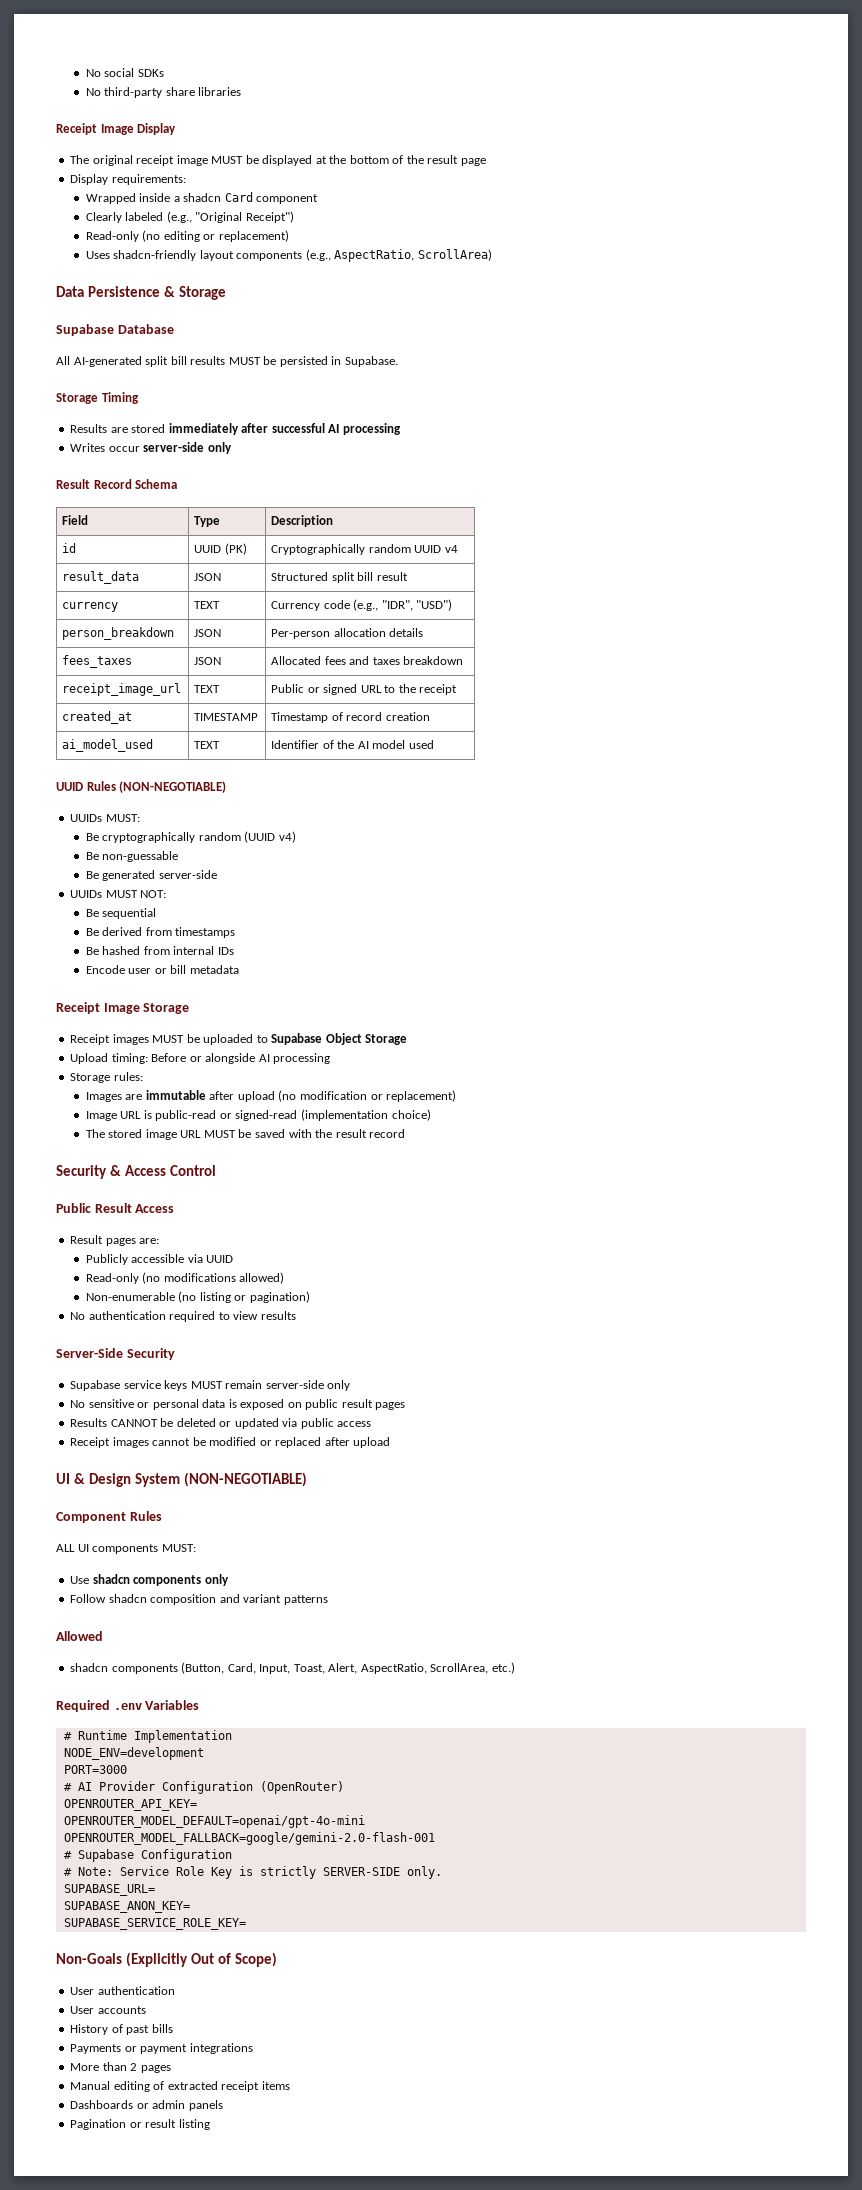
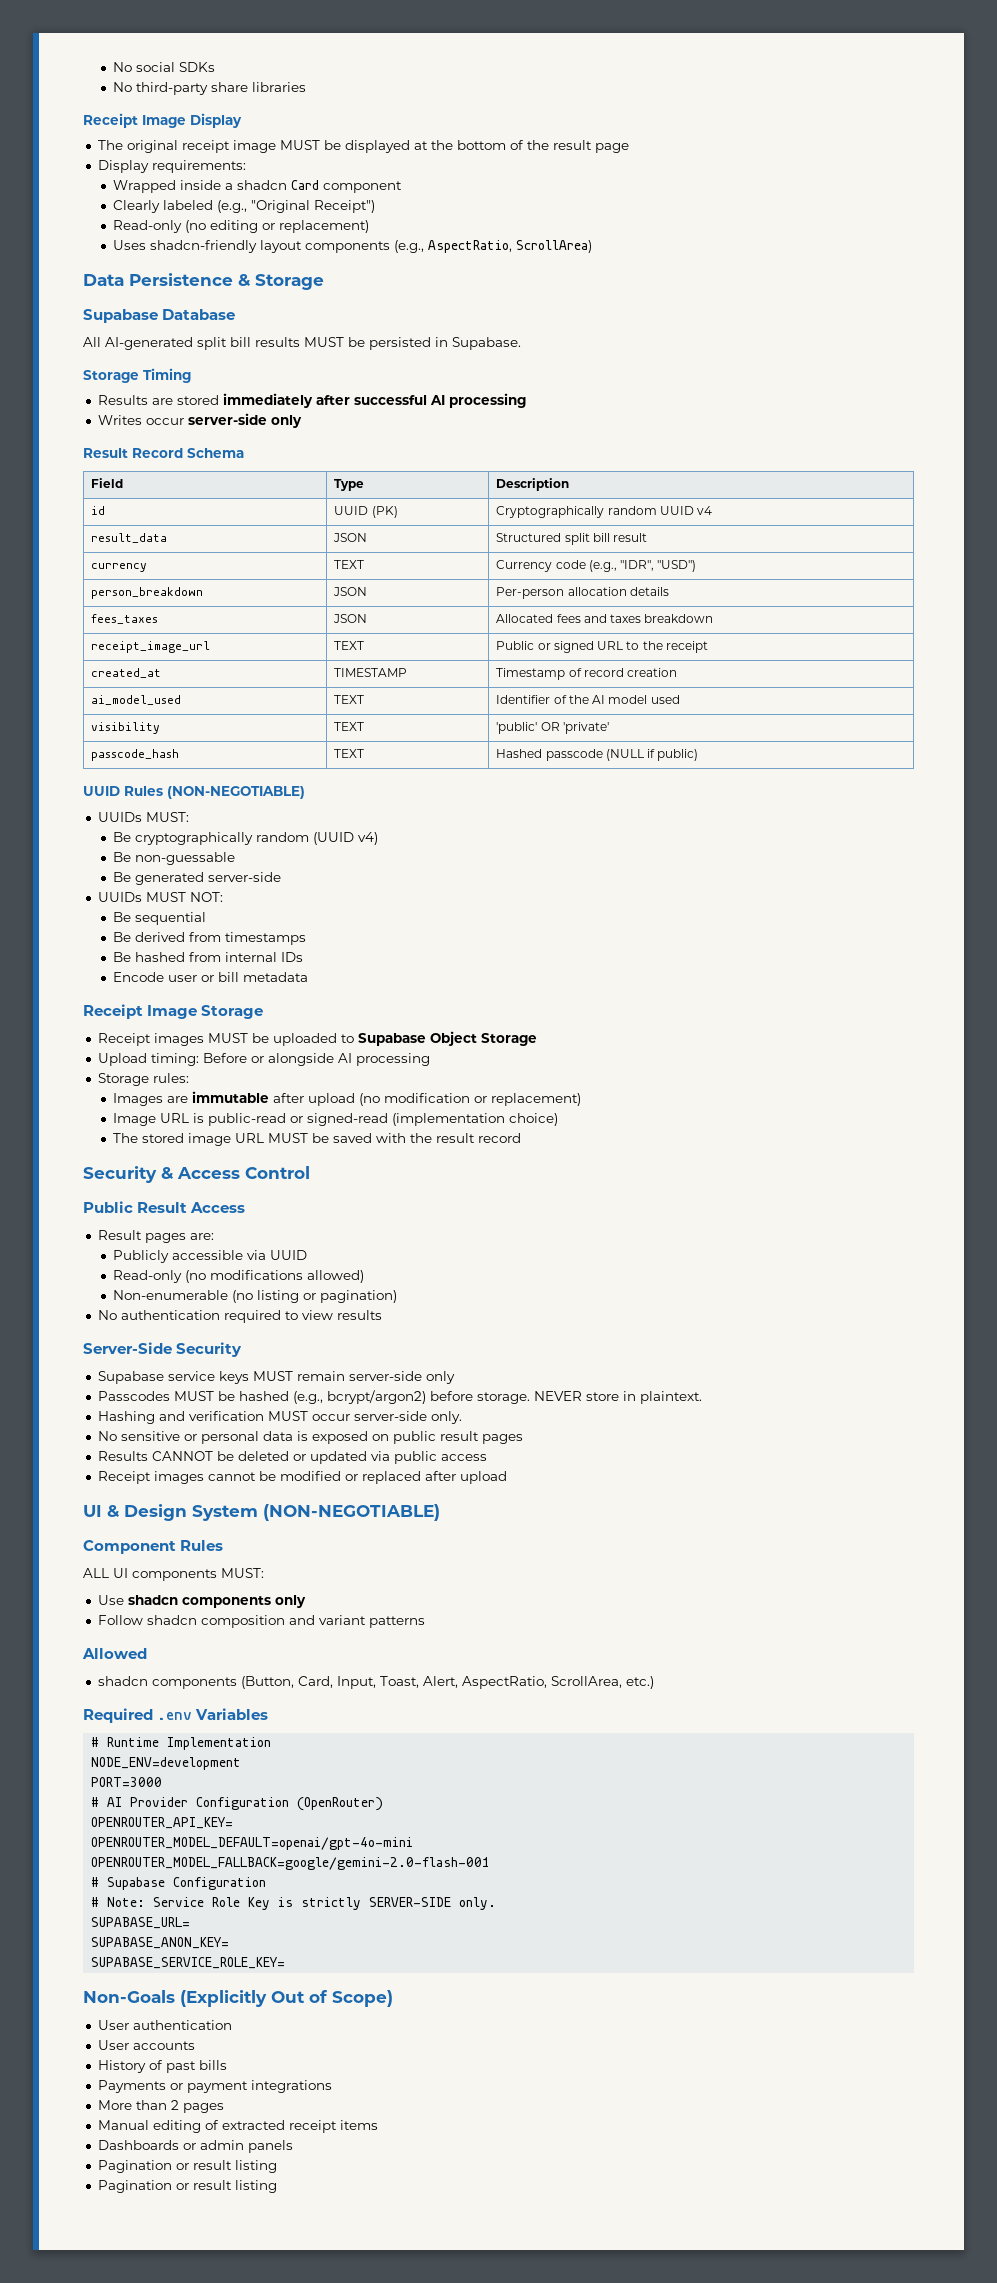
+ visibility | TEXT | 'public' OR 'private'
+ passcode_hash | TEXT | Hashed passcode (NULL if public)
+ Passcodes MUST be hashed (e.g., bcrypt/argon2) before storage. NEVER store in plaintext.
+ Hashing and verification MUST occur server-side only.
  Dashboards or admin panels
+ Pagination or result listing

